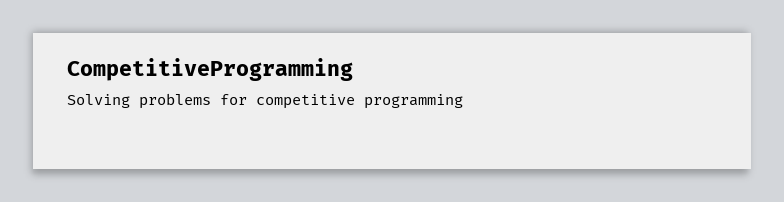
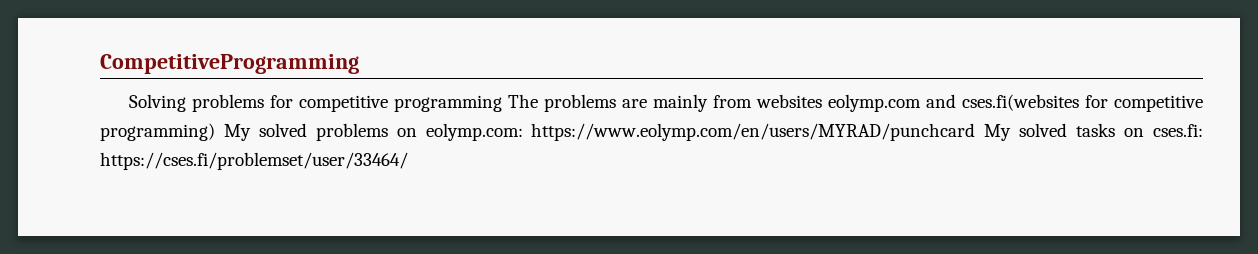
- Solving problems for competitive programming
+ Solving problems for competitive programming The problems are mainly from websites eolymp.com and cses.fi(websites for competitive programming) My solved problems on eolymp.com: https://www.eolymp.com/en/users/MYRAD/punchcard My solved tasks on cses.fi: https://cses.fi/problemset/user/33464/

